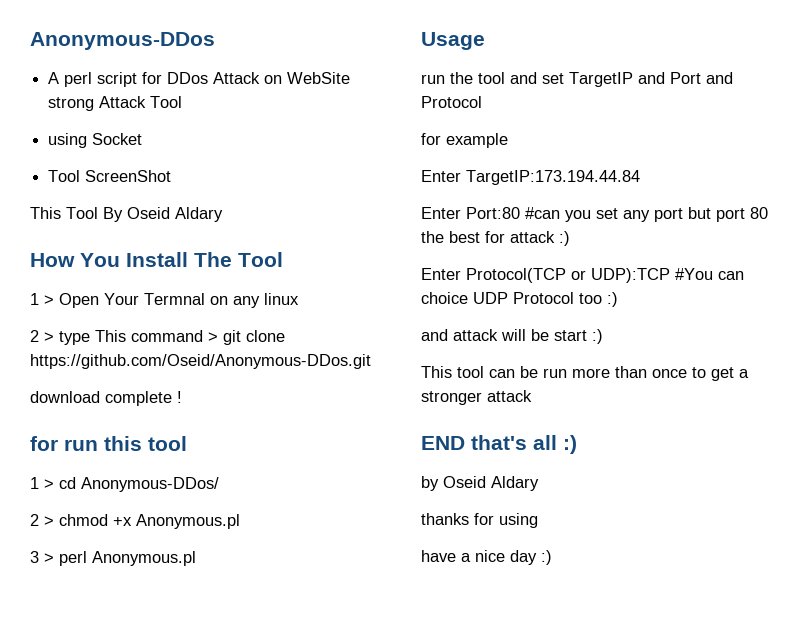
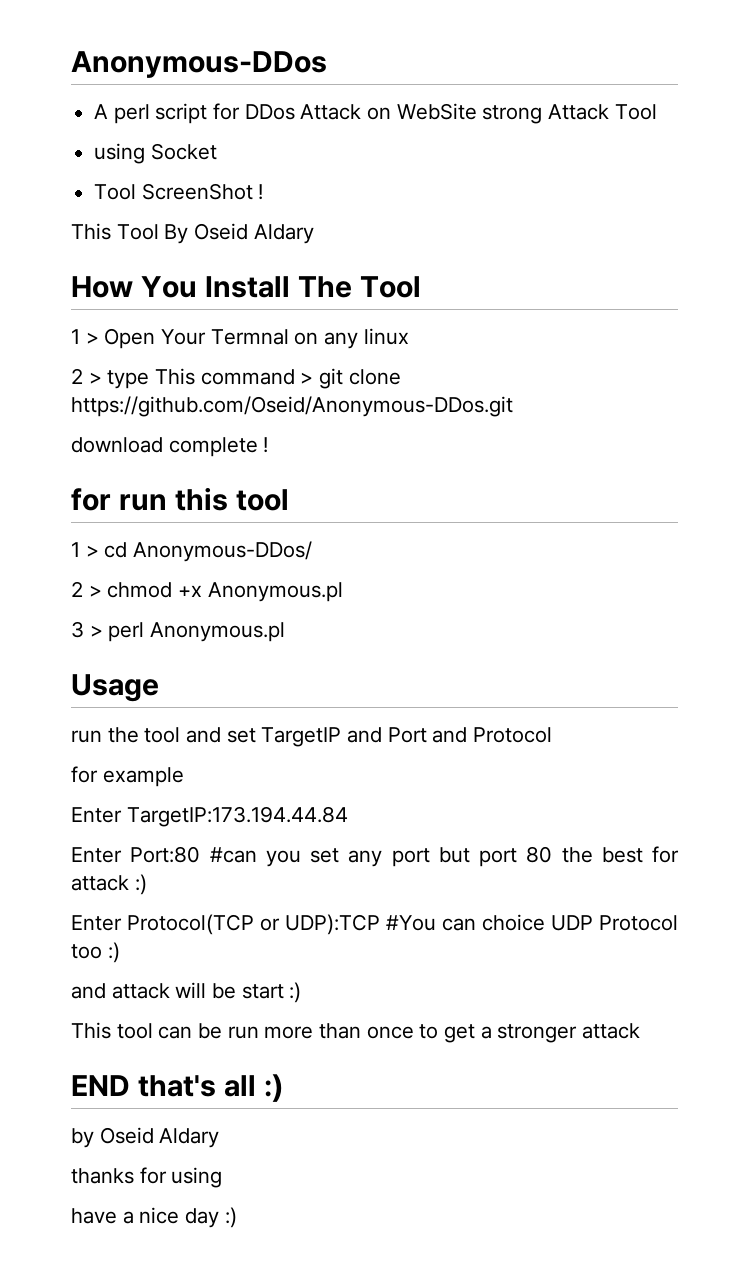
- Tool ScreenShot
+ Tool ScreenShot !

